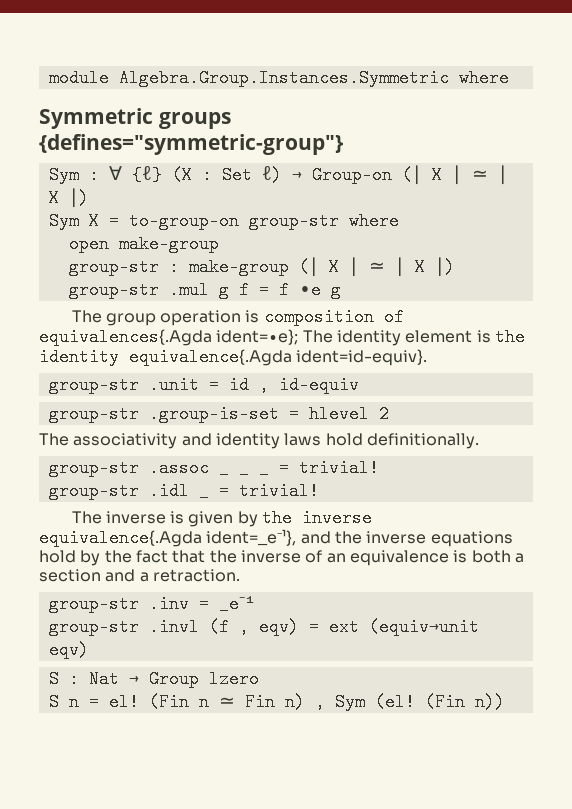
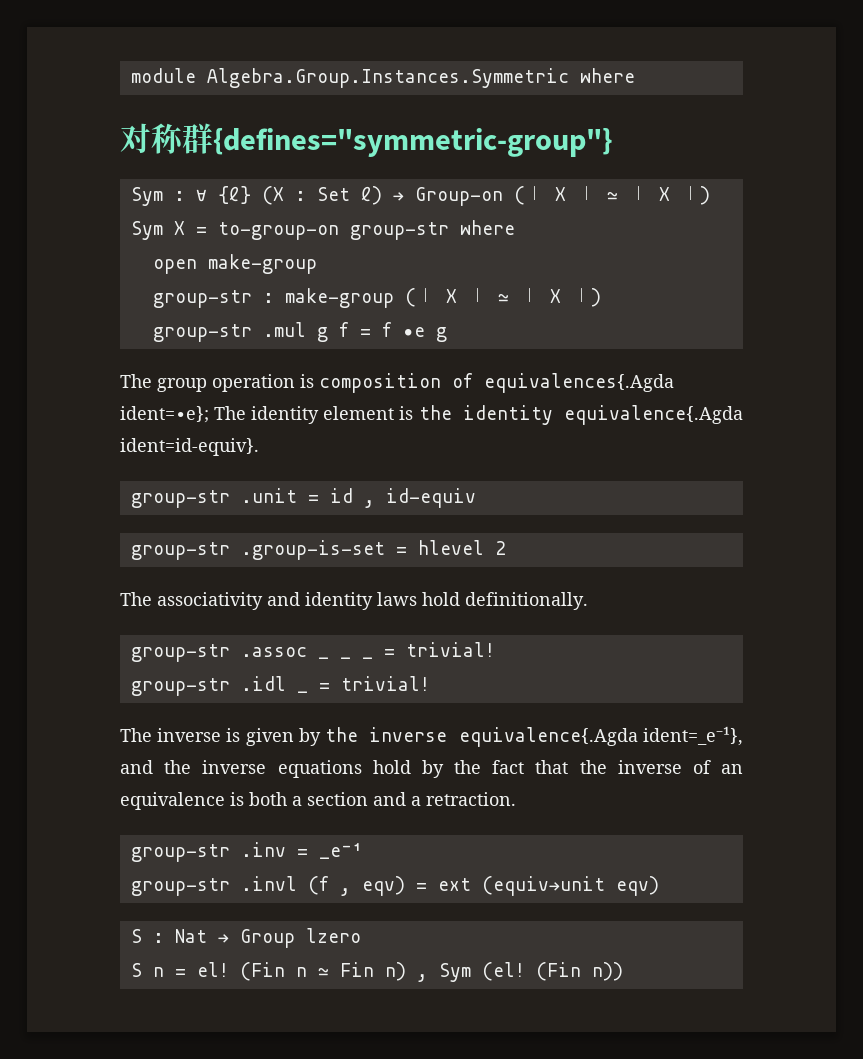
- Symmetric groups {defines="symmetric-group"}
+ 对称群{defines="symmetric-group"}

